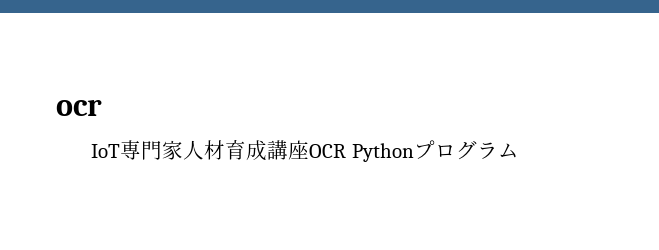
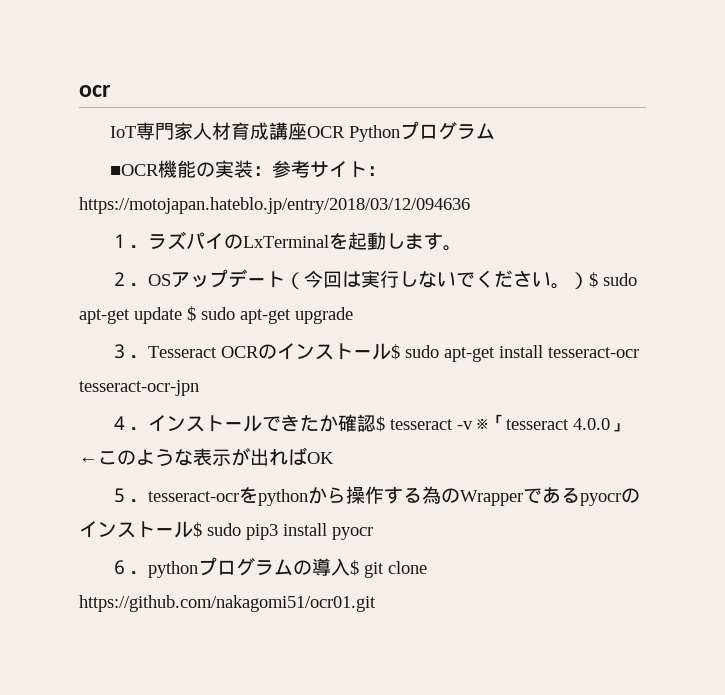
+ ■OCR機能の実装：参考サイト：https://motojapan.hateblo.jp/entry/2018/03/12/094636
+ １．ラズパイのLxTerminalを起動します。
+ ２．OSアップデート（今回は実行しないでください。）$ sudo apt-get update $ sudo apt-get upgrade
+ ３．Tesseract OCRのインストール$ sudo apt-get install tesseract-ocr tesseract-ocr-jpn
+ ４．インストールできたか確認$ tesseract -v ※「tesseract 4.0.0」←このような表示が出ればOK
+ ５．tesseract-ocrをpythonから操作する為のWrapperであるpyocrのインストール$ sudo pip3 install pyocr
+ ６．pythonプログラムの導入$ git clone https://github.com/nakagomi51/ocr01.git

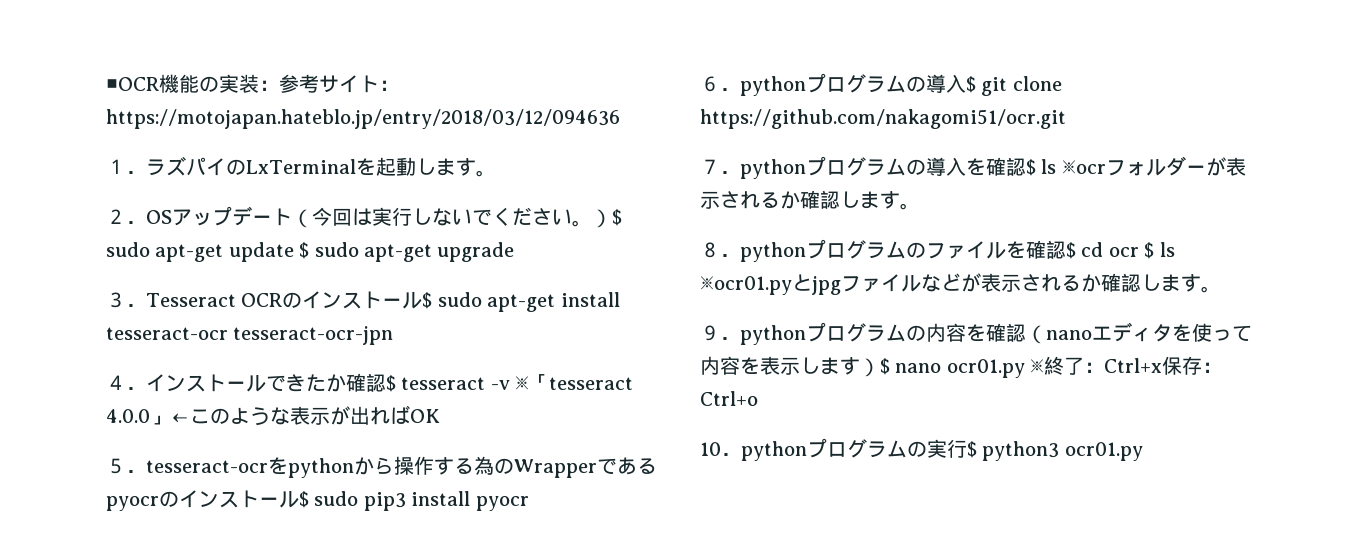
- ocr
- IoT専門家人材育成講座OCR Pythonプログラム
- ６．pythonプログラムの導入$ git clone https://github.com/nakagomi51/ocr01.git
+ ６．pythonプログラムの導入$ git clone https://github.com/nakagomi51/ocr.git
+ ７．pythonプログラムの導入を確認$ ls ※ocrフォルダーが表示されるか確認します。
+ ８．pythonプログラムのファイルを確認$ cd ocr $ ls ※ocr01.pyとjpgファイルなどが表示されるか確認します。
+ ９．pythonプログラムの内容を確認（nanoエディタを使って内容を表示します）$ nano ocr01.py ※終了：Ctrl+x保存：Ctrl+o
+ 10．pythonプログラムの実行$ python3 ocr01.py

